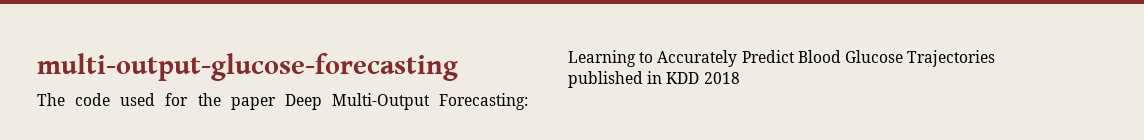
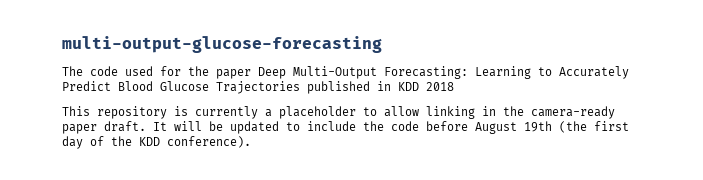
+ This repository is currently a placeholder to allow linking in the camera-ready paper draft. It will be updated to include the code before August 19th (the first day of the KDD conference).

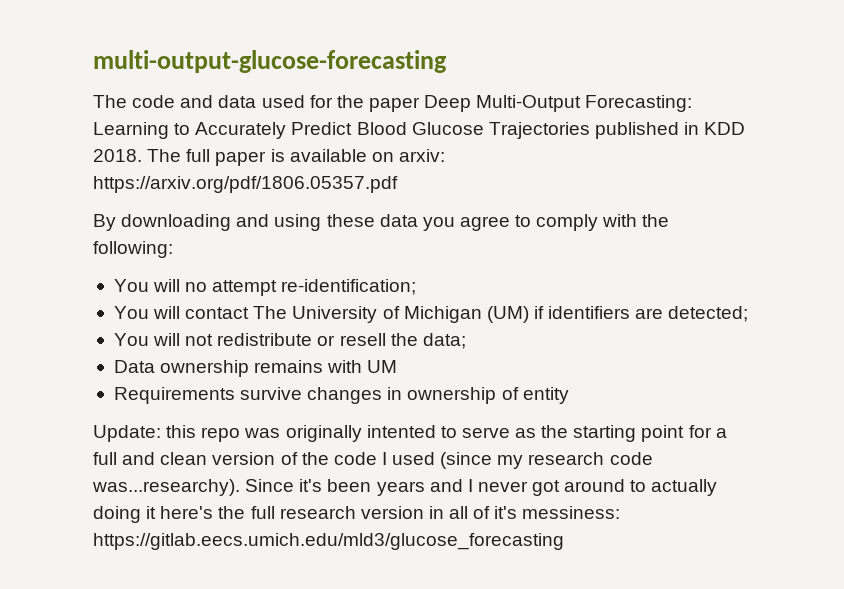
- The code used for the paper Deep Multi-Output Forecasting: Learning to Accurately Predict Blood Glucose Trajectories published in KDD 2018
- This repository is currently a placeholder to allow linking in the camera-ready paper draft. It will be updated to include the code before August 19th (the first day of the KDD conference).
+ The code and data used for the paper Deep Multi-Output Forecasting: Learning to Accurately Predict Blood Glucose Trajectories published in KDD 2018. The full paper is available on arxiv: https://arxiv.org/pdf/1806.05357.pdf
+ By downloading and using these data you agree to comply with the following:
+ You will no attempt re-identification;
+ You will contact The University of Michigan (UM) if identifiers are detected;
+ You will not redistribute or resell the data;
+ Data ownership remains with UM
+ Requirements survive changes in ownership of entity
+ Update: this repo was originally intented to serve as the starting point for a full and clean version of the code I used (since my research code was...researchy). Since it's been years and I never got around to actually doing it here's the full research version in all of it's messiness: https://gitlab.eecs.umich.edu/mld3/glucose_forecasting

